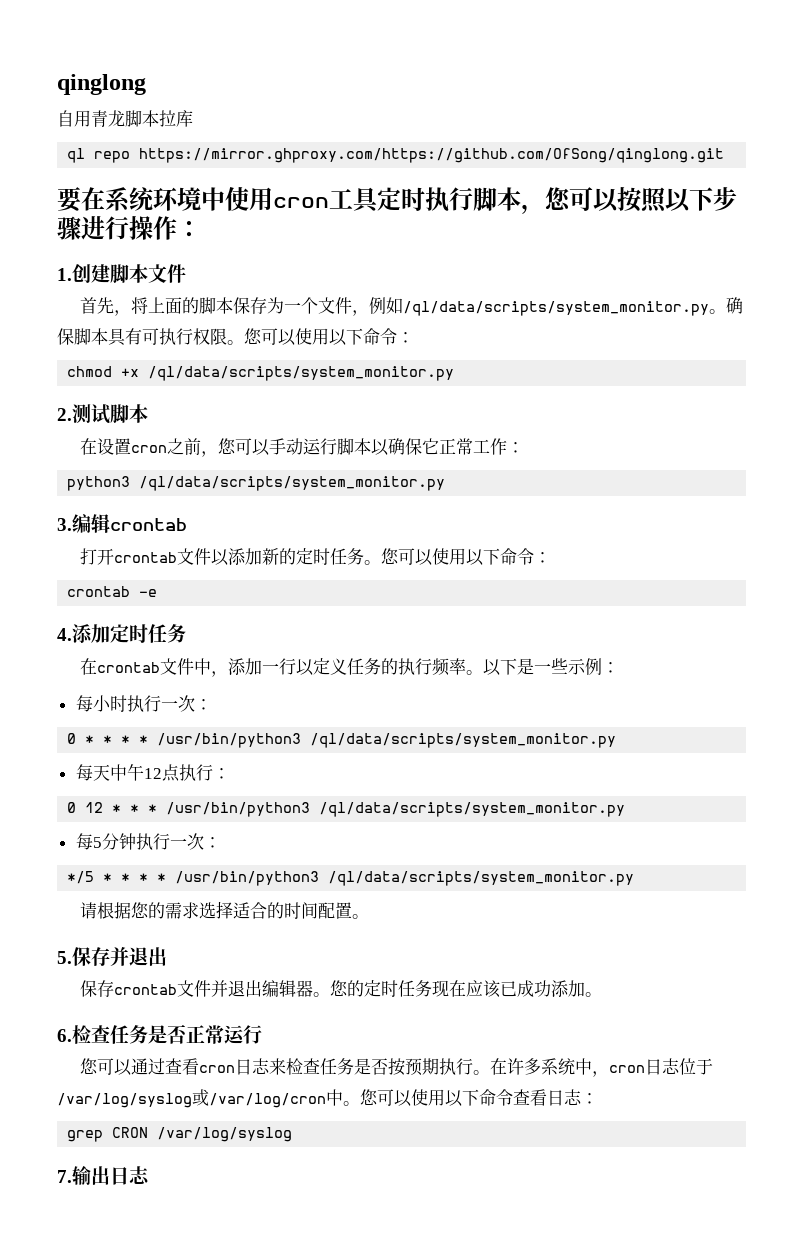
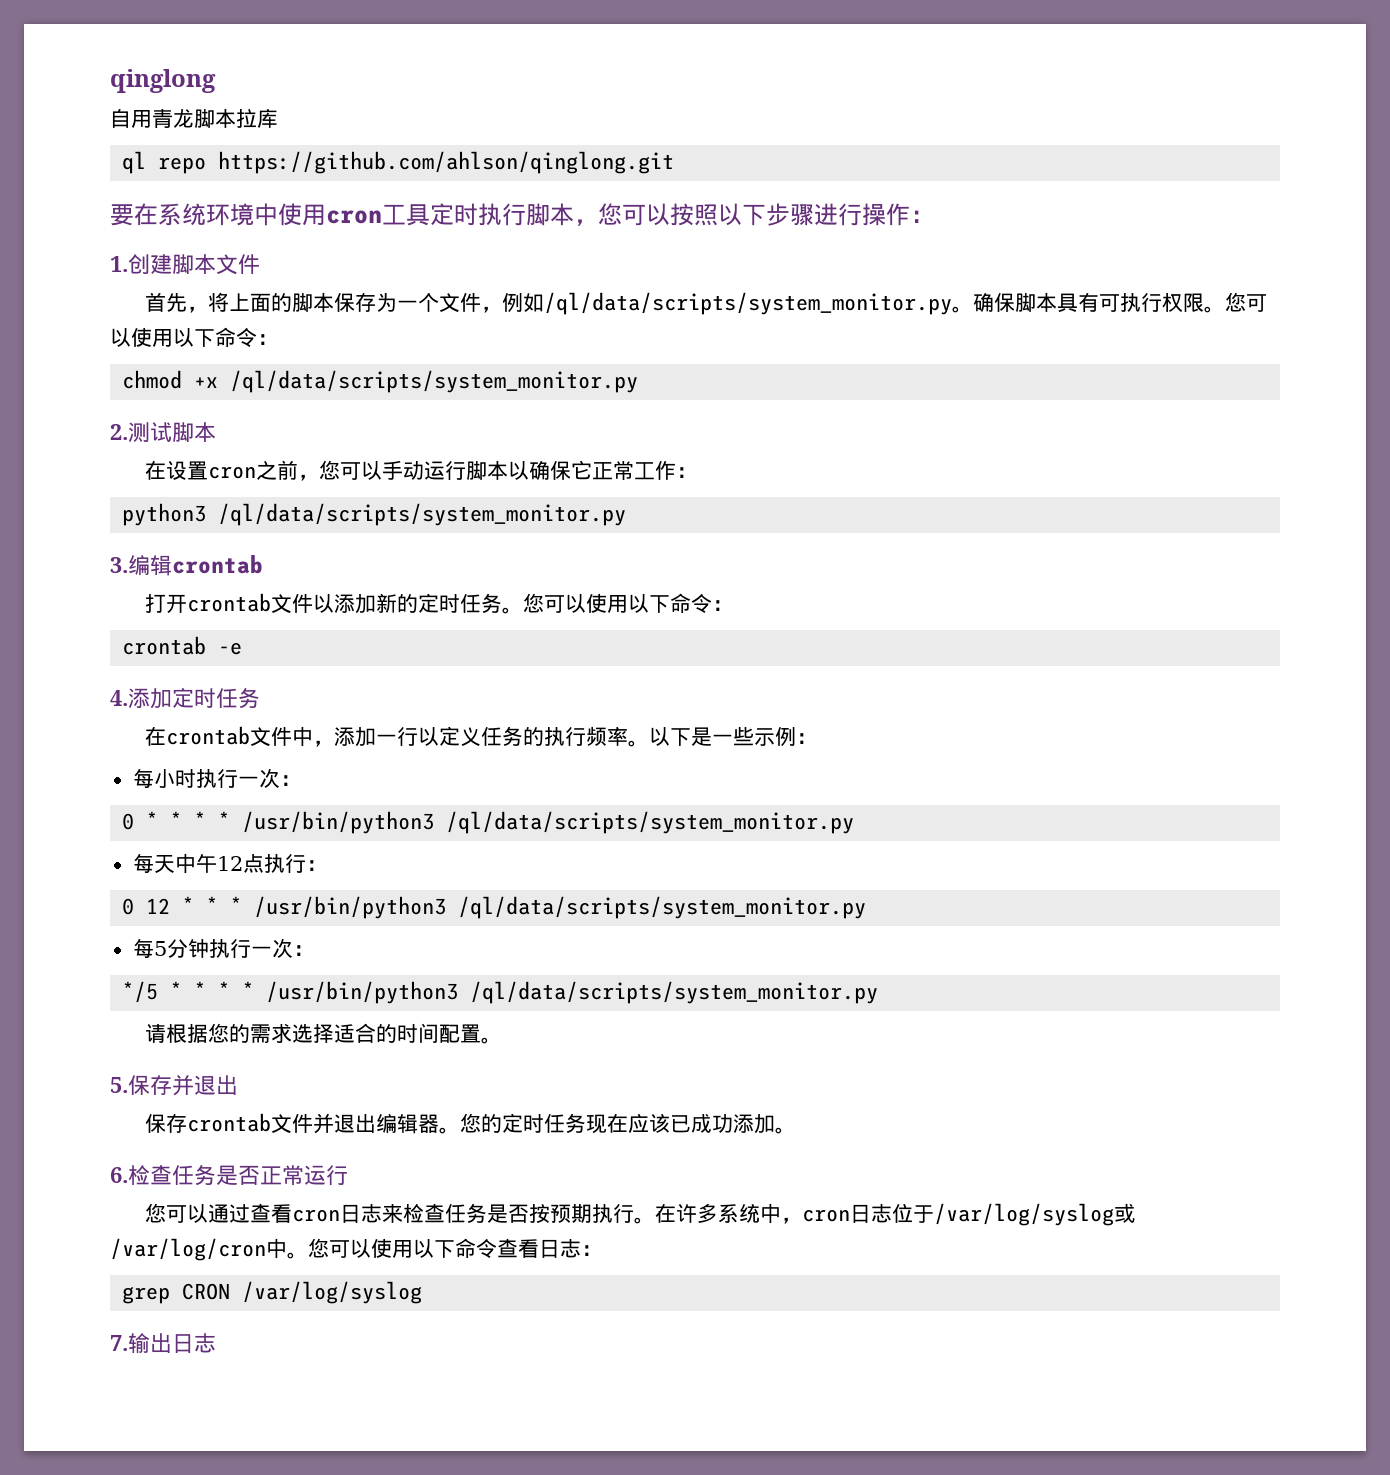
- ql repo https://mirror.ghproxy.com/https://github.com/OfSong/qinglong.git
+ ql repo https://github.com/ahlson/qinglong.git

